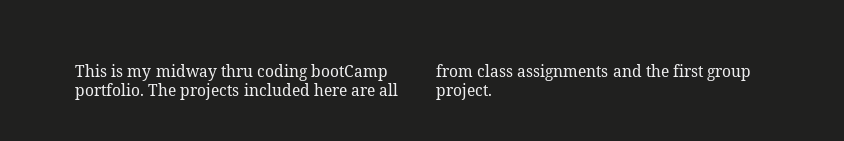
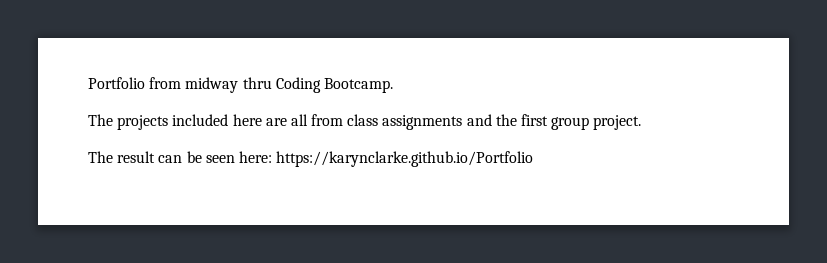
- This is my midway thru coding bootCamp portfolio. The projects included here are all from class assignments and the first group project.
+ Portfolio from midway thru Coding Bootcamp.
+ The projects included here are all from class assignments and the first group project.
+ The result can be seen here: https://karynclarke.github.io/Portfolio

